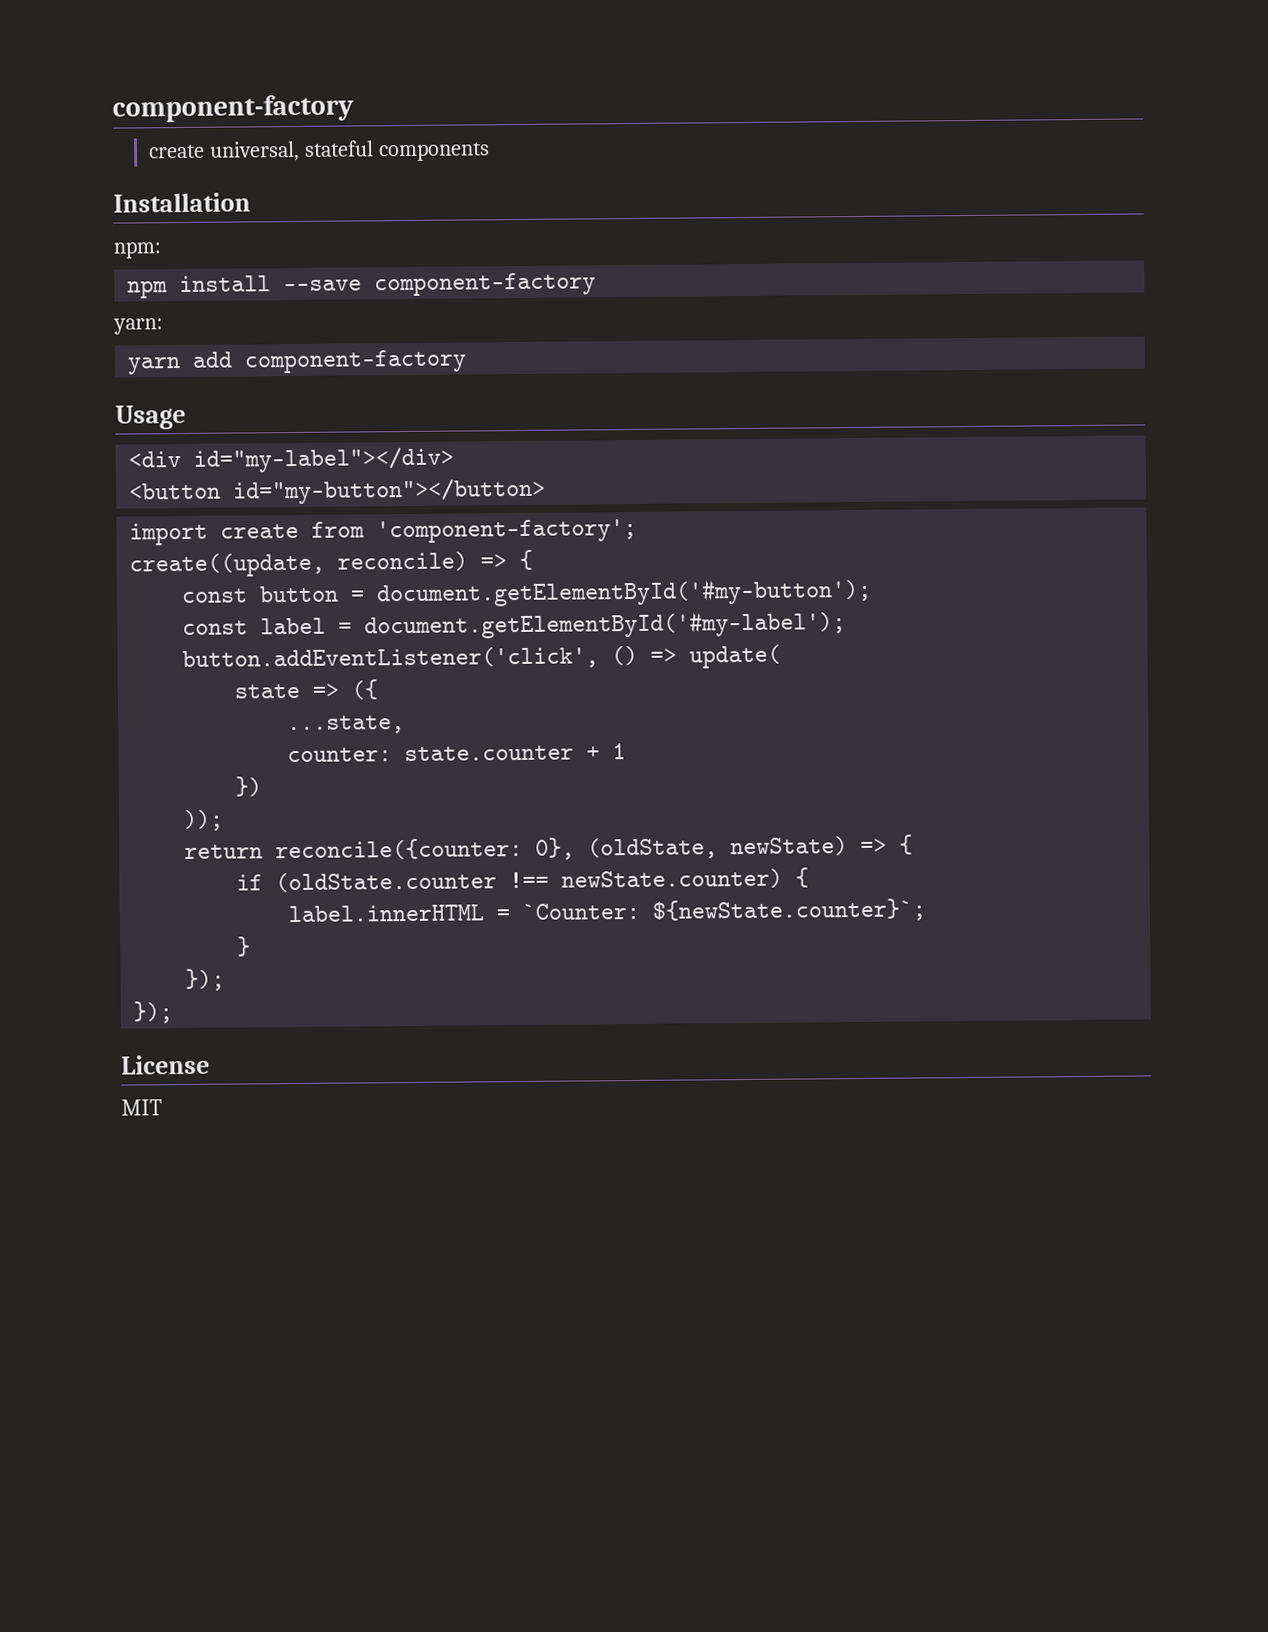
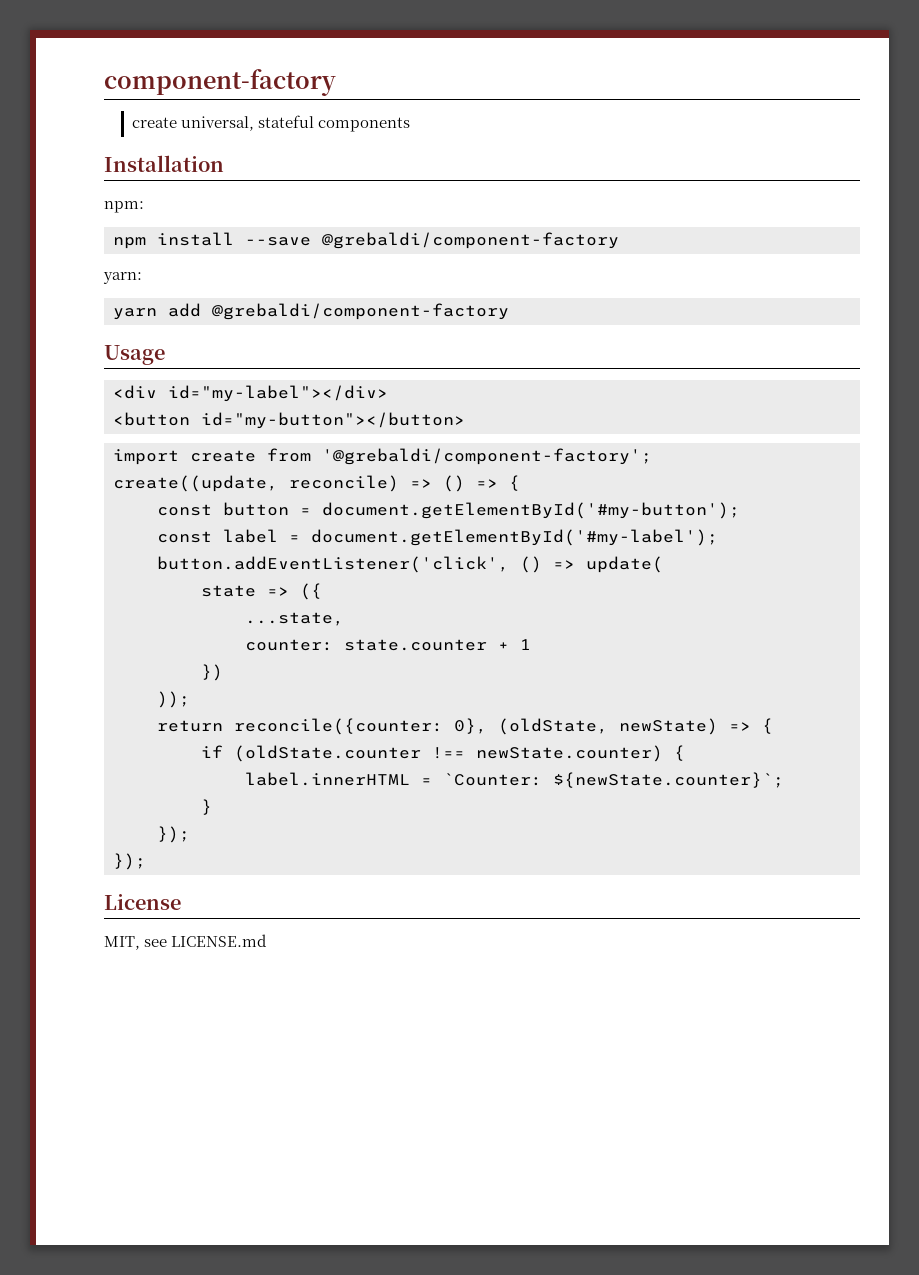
- npm install --save component-factory
+ npm install --save @grebaldi/component-factory
- yarn add component-factory
+ yarn add @grebaldi/component-factory
- import create from 'component-factory';
+ import create from '@grebaldi/component-factory';
- create((update, reconcile) => {
+ create((update, reconcile) => () => {
- MIT
+ MIT, see LICENSE.md

